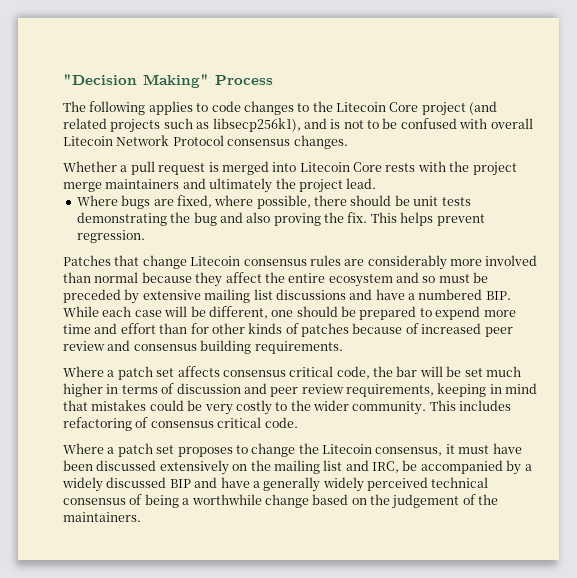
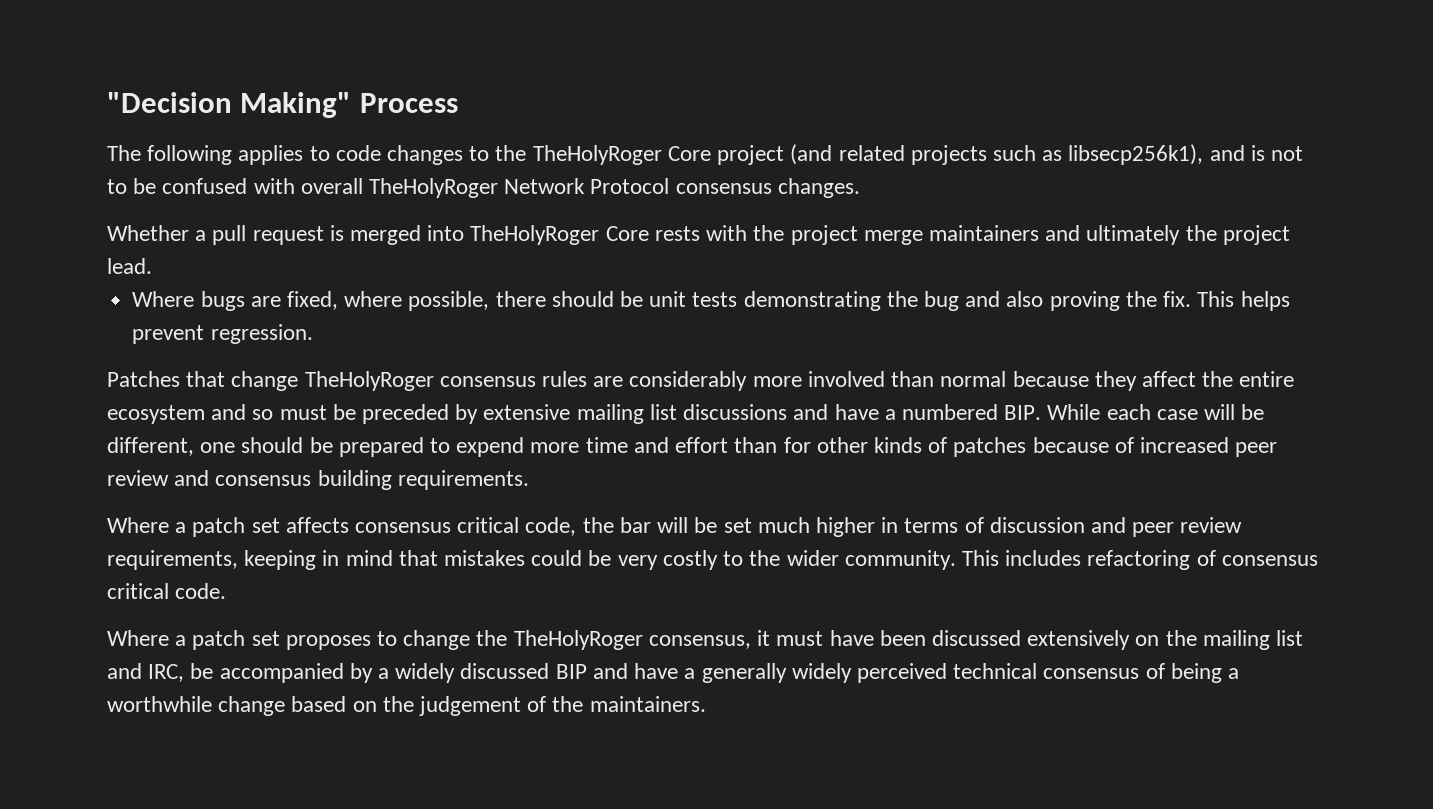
- The following applies to code changes to the Litecoin Core project (and related projects such as libsecp256k1), and is not to be confused with overall Litecoin Network Protocol consensus changes.
+ The following applies to code changes to the TheHolyRoger Core project (and related projects such as libsecp256k1), and is not to be confused with overall TheHolyRoger Network Protocol consensus changes.
- Whether a pull request is merged into Litecoin Core rests with the project merge maintainers and ultimately the project lead.
+ Whether a pull request is merged into TheHolyRoger Core rests with the project merge maintainers and ultimately the project lead.
- Patches that change Litecoin consensus rules are considerably more involved than normal because they affect the entire ecosystem and so must be preceded by extensive mailing list discussions and have a numbered BIP. While each case will be different, one should be prepared to expend more time and effort than for other kinds of patches because of increased peer review and consensus building requirements.
+ Patches that change TheHolyRoger consensus rules are considerably more involved than normal because they affect the entire ecosystem and so must be preceded by extensive mailing list discussions and have a numbered BIP. While each case will be different, one should be prepared to expend more time and effort than for other kinds of patches because of increased peer review and consensus building requirements.
- Where a patch set proposes to change the Litecoin consensus, it must have been discussed extensively on the mailing list and IRC, be accompanied by a widely discussed BIP and have a generally widely perceived technical consensus of being a worthwhile change based on the judgement of the maintainers.
+ Where a patch set proposes to change the TheHolyRoger consensus, it must have been discussed extensively on the mailing list and IRC, be accompanied by a widely discussed BIP and have a generally widely perceived technical consensus of being a worthwhile change based on the judgement of the maintainers.

